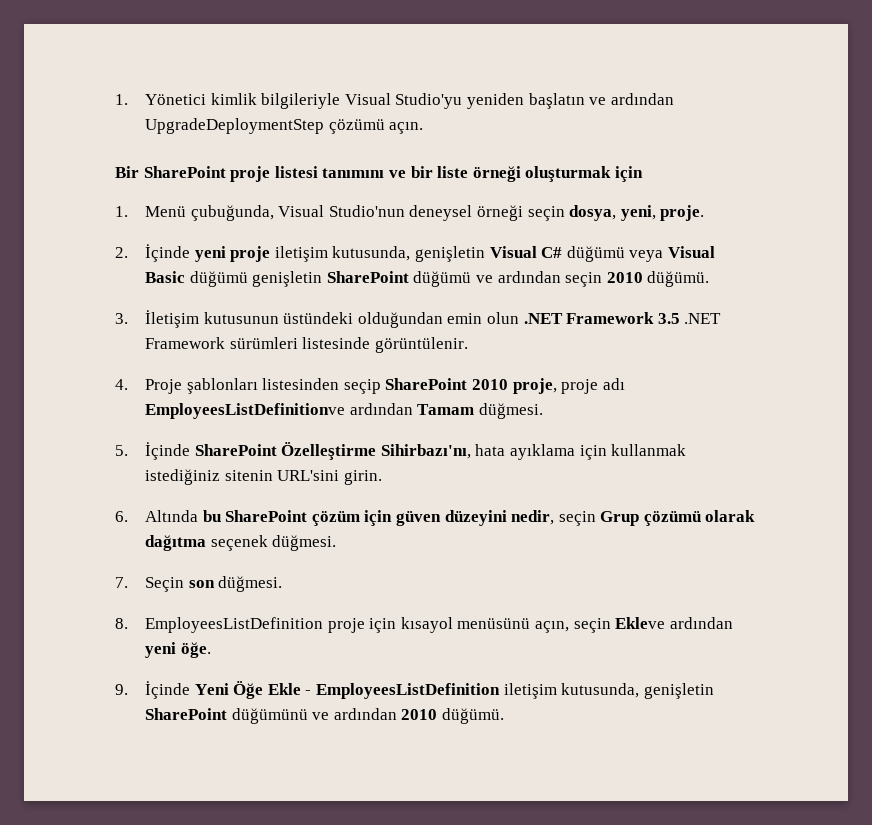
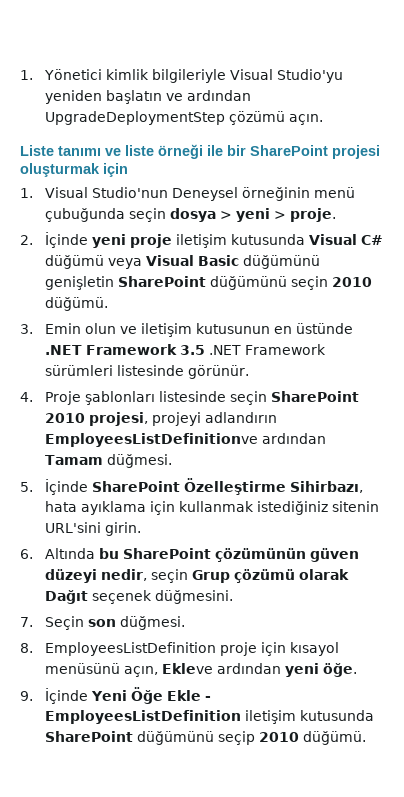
- Bir SharePoint proje listesi tanımını ve bir liste örneği oluşturmak için
- 1. Menü çubuğunda, Visual Studio'nun deneysel örneği seçin dosya, yeni, proje.
+ Liste tanımı ve liste örneği ile bir SharePoint projesi oluşturmak için
+ 1. Visual Studio'nun Deneysel örneğinin menü çubuğunda seçin dosya > yeni > proje.
- 2. İçinde yeni proje iletişim kutusunda, genişletin Visual C# düğümü veya Visual Basic düğümü genişletin SharePoint düğümü ve ardından seçin 2010 düğümü.
+ 2. İçinde yeni proje iletişim kutusunda Visual C# düğümü veya Visual Basic düğümünü genişletin SharePoint düğümünü seçin 2010 düğümü.
- 3. İletişim kutusunun üstündeki olduğundan emin olun .NET Framework 3.5 .NET Framework sürümleri listesinde görüntülenir.
+ 3. Emin olun ve iletişim kutusunun en üstünde .NET Framework 3.5 .NET Framework sürümleri listesinde görünür.
- 4. Proje şablonları listesinden seçip SharePoint 2010 proje, proje adı EmployeesListDefinitionve ardından Tamam düğmesi.
+ 4. Proje şablonları listesinde seçin SharePoint 2010 projesi, projeyi adlandırın EmployeesListDefinitionve ardından Tamam düğmesi.
- 5. İçinde SharePoint Özelleştirme Sihirbazı'nı, hata ayıklama için kullanmak istediğiniz sitenin URL'sini girin.
+ 5. İçinde SharePoint Özelleştirme Sihirbazı, hata ayıklama için kullanmak istediğiniz sitenin URL'sini girin.
- 6. Altında bu SharePoint çözüm için güven düzeyini nedir, seçin Grup çözümü olarak dağıtma seçenek düğmesi.
+ 6. Altında bu SharePoint çözümünün güven düzeyi nedir, seçin Grup çözümü olarak Dağıt seçenek düğmesini.
- 8. EmployeesListDefinition proje için kısayol menüsünü açın, seçin Ekleve ardından yeni öğe.
+ 8. EmployeesListDefinition proje için kısayol menüsünü açın, Ekleve ardından yeni öğe.
- 9. İçinde Yeni Öğe Ekle - EmployeesListDefinition iletişim kutusunda, genişletin SharePoint düğümünü ve ardından 2010 düğümü.
+ 9. İçinde Yeni Öğe Ekle - EmployeesListDefinition iletişim kutusunda SharePoint düğümünü seçip 2010 düğümü.

